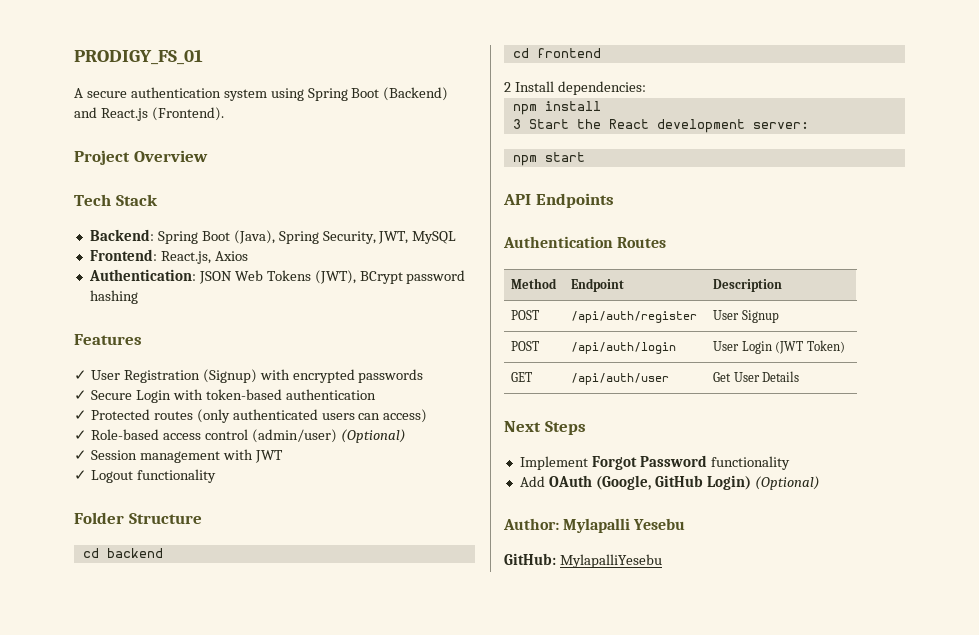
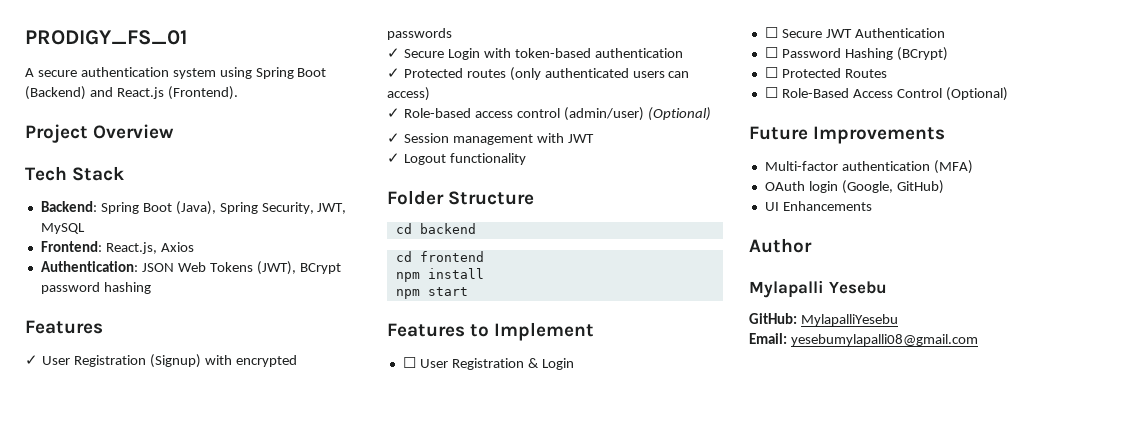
- 2 Install dependencies:
- 3 Start the React development server:
  npm start
- API Endpoints
- Authentication Routes
- Method | Endpoint | Description
- POST | /api/auth/register | User Signup
- POST | /api/auth/login | User Login (JWT Token)
- GET | /api/auth/user | Get User Details
- Next Steps
- Implement Forgot Password functionality
- Add OAuth (Google, GitHub Login) (Optional)
- Author: Mylapalli Yesebu
+ Features to Implement
+ ☐ User Registration & Login
+ ☐ Secure JWT Authentication
+ ☐ Password Hashing (BCrypt)
+ ☐ Protected Routes
+ ☐ Role-Based Access Control (Optional)
+ Future Improvements
+ Multi-factor authentication (MFA)
+ OAuth login (Google, GitHub)
+ UI Enhancements
+ Author
+ Mylapalli Yesebu
+ Email: yesebumylapalli08@gmail.com

